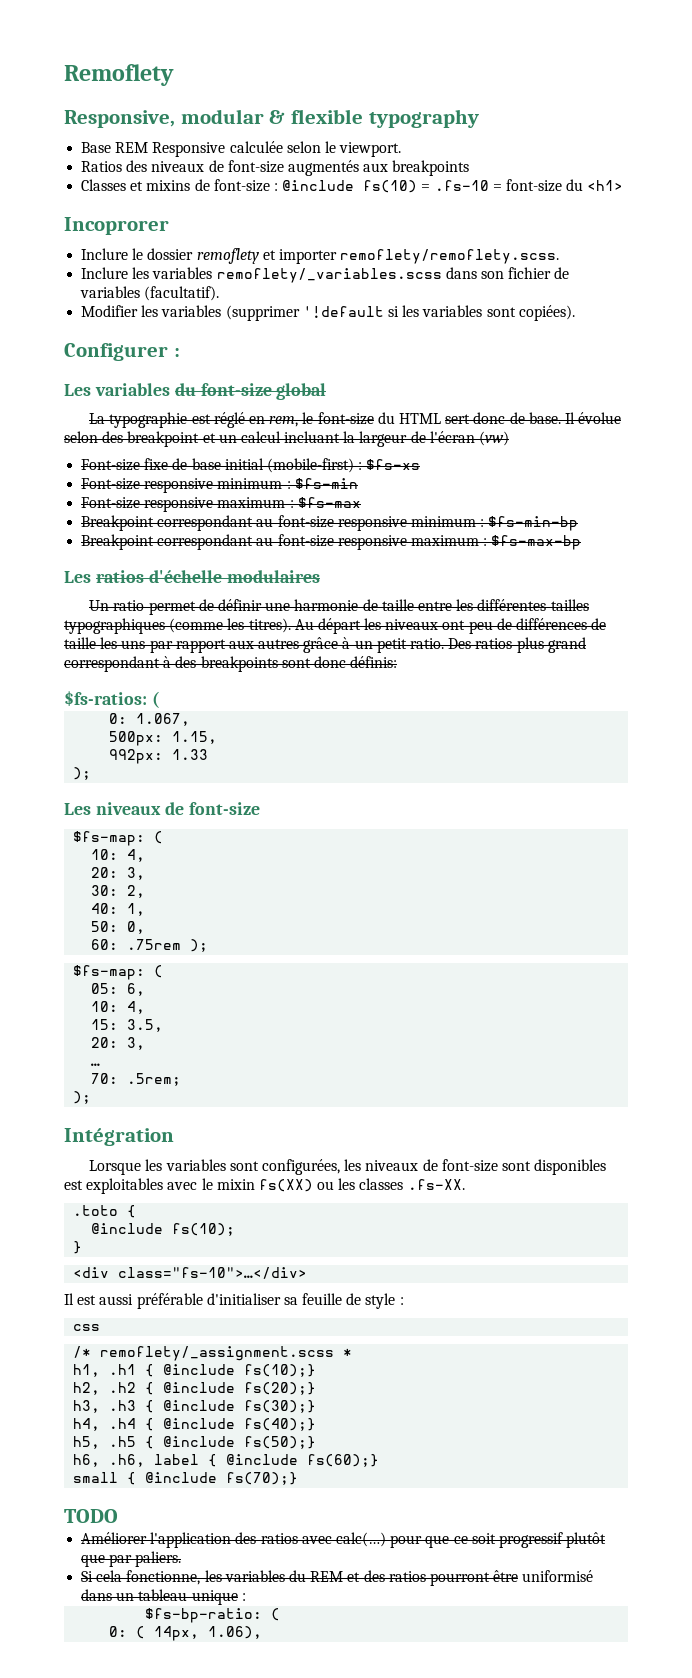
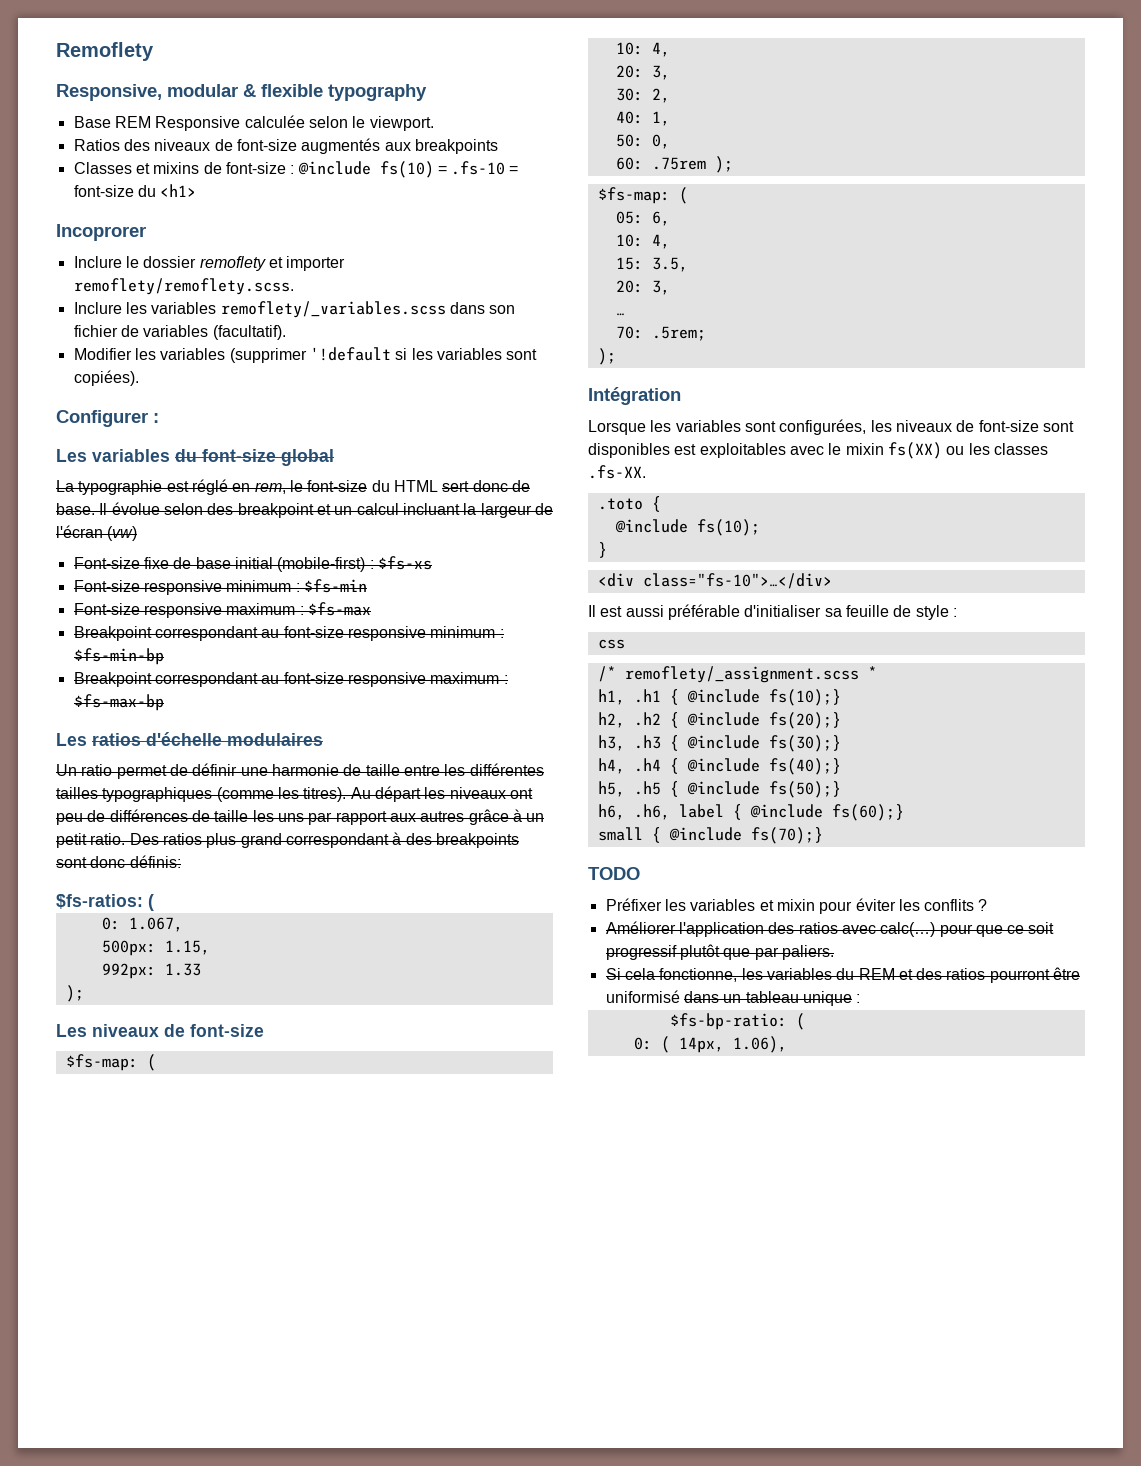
+ Préfixer les variables et mixin pour éviter les conflits ?

